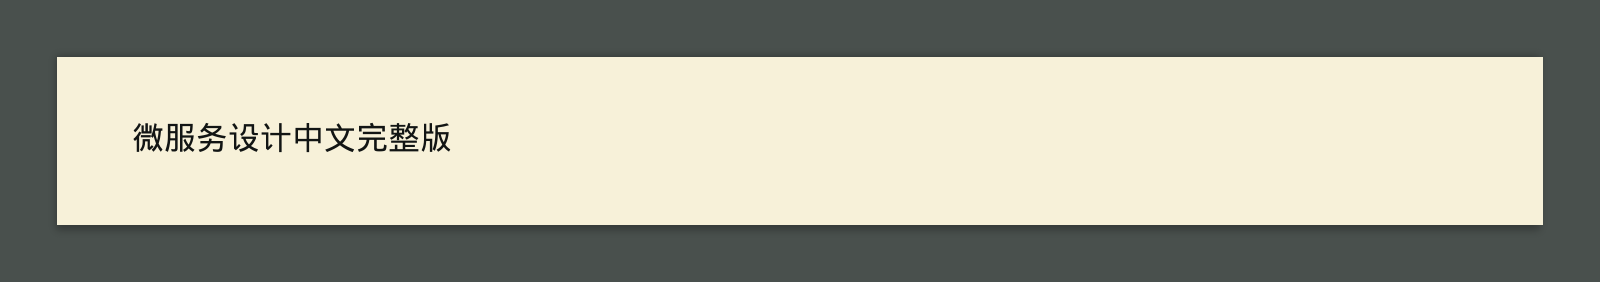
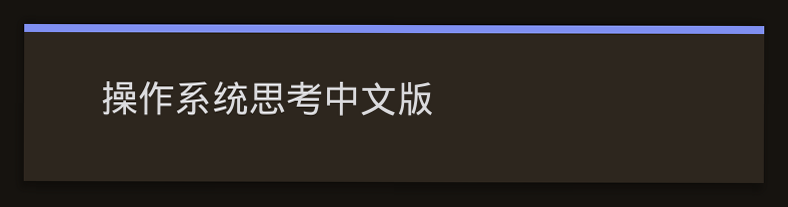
- 微服务设计中文完整版
+ 操作系统思考中文版

